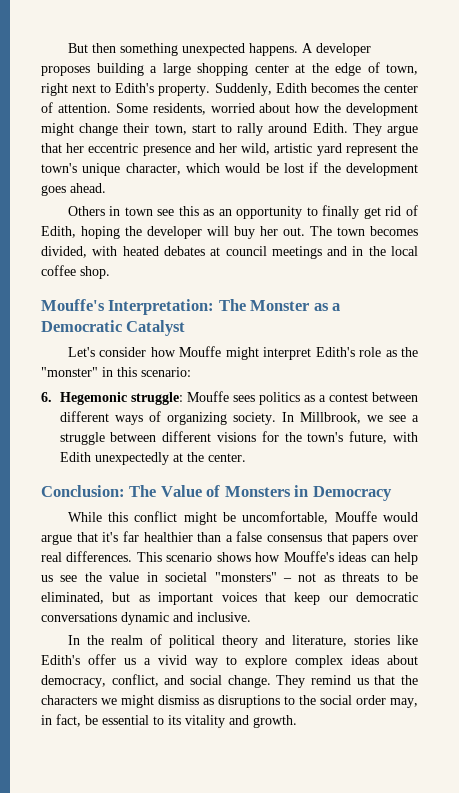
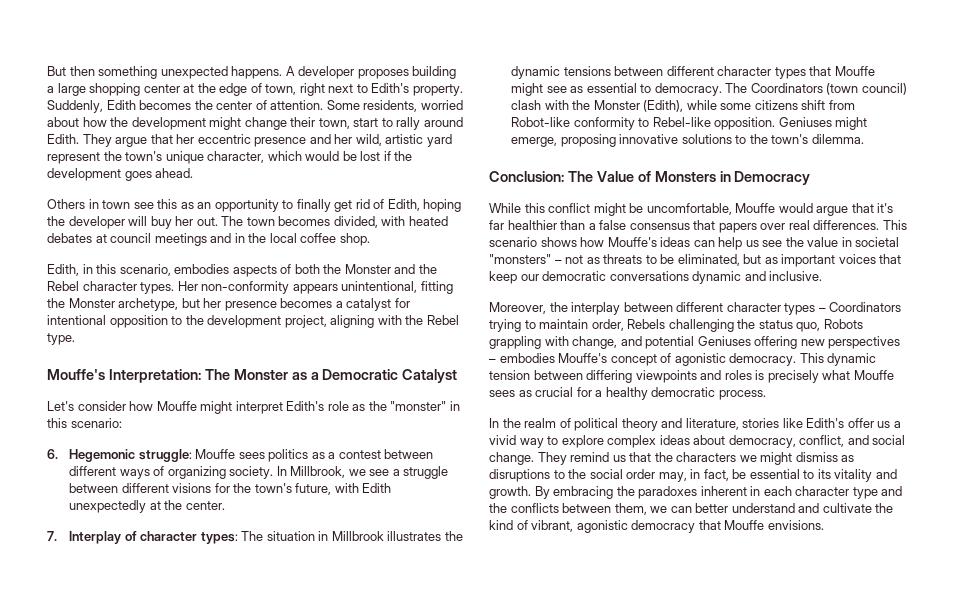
+ Edith, in this scenario, embodies aspects of both the Monster and the Rebel character types. Her non-conformity appears unintentional, fitting the Monster archetype, but her presence becomes a catalyst for intentional opposition to the development project, aligning with the Rebel type.
+ 7. Interplay of character types: The situation in Millbrook illustrates the dynamic tensions between different character types that Mouffe might see as essential to democracy. The Coordinators (town council) clash with the Monster (Edith), while some citizens shift from Robot-like conformity to Rebel-like opposition. Geniuses might emerge, proposing innovative solutions to the town's dilemma.
+ Moreover, the interplay between different character types – Coordinators trying to maintain order, Rebels challenging the status quo, Robots grappling with change, and potential Geniuses offering new perspectives – embodies Mouffe's concept of agonistic democracy. This dynamic tension between differing viewpoints and roles is precisely what Mouffe sees as crucial for a healthy democratic process.
+ By embracing the paradoxes inherent in each character type and the conflicts between them, we can better understand and cultivate the kind of vibrant, agonistic democracy that Mouffe envisions.

